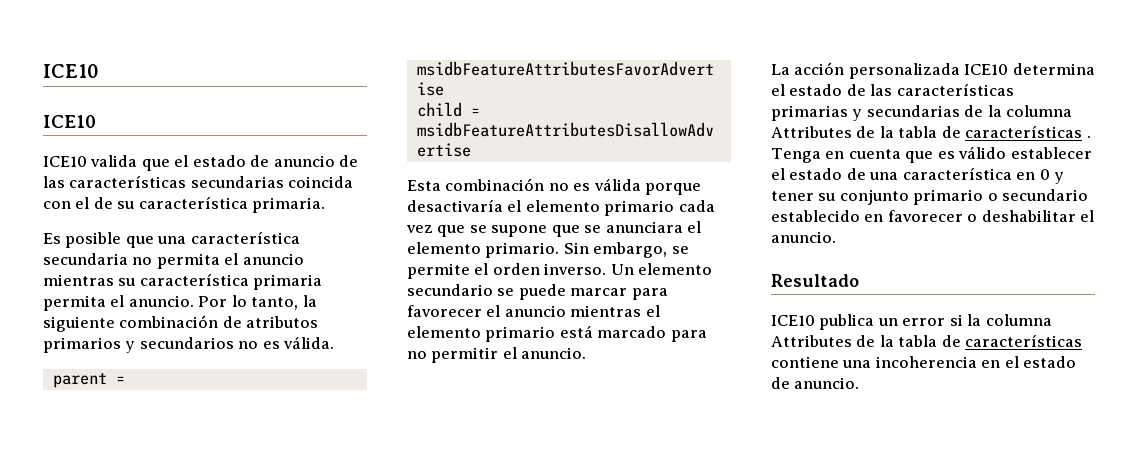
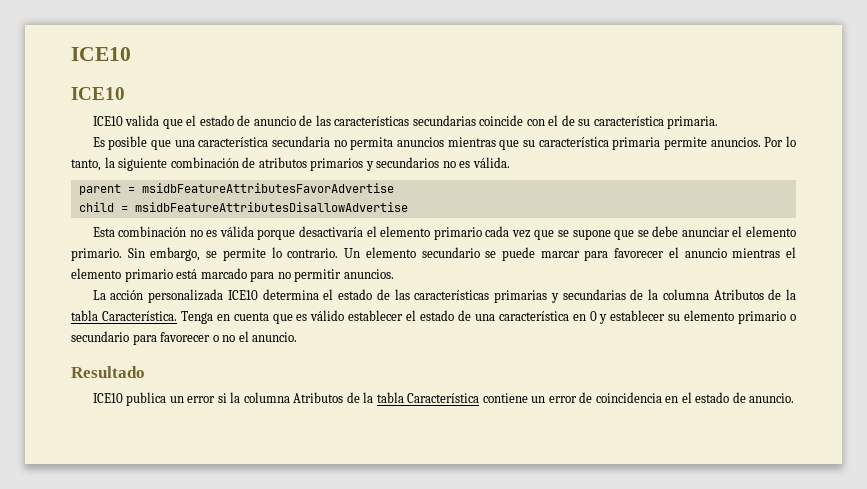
- ICE10 valida que el estado de anuncio de las características secundarias coincida con el de su característica primaria.
+ ICE10 valida que el estado de anuncio de las características secundarias coincide con el de su característica primaria.
- Es posible que una característica secundaria no permita el anuncio mientras su característica primaria permita el anuncio.
+ Es posible que una característica secundaria no permita anuncios mientras que su característica primaria permite anuncios.
- Esta combinación no es válida porque desactivaría el elemento primario cada vez que se supone que se anunciara el elemento primario.
+ Esta combinación no es válida porque desactivaría el elemento primario cada vez que se supone que se debe anunciar el elemento primario.
- Sin embargo, se permite el orden inverso.
+ Sin embargo, se permite lo contrario.
- Un elemento secundario se puede marcar para favorecer el anuncio mientras el elemento primario está marcado para no permitir el anuncio.
+ Un elemento secundario se puede marcar para favorecer el anuncio mientras el elemento primario está marcado para no permitir anuncios.
- La acción personalizada ICE10 determina el estado de las características primarias y secundarias de la columna Attributes de la tabla de características .
+ La acción personalizada ICE10 determina el estado de las características primarias y secundarias de la columna Atributos de la tabla Característica.
- Tenga en cuenta que es válido establecer el estado de una característica en 0 y tener su conjunto primario o secundario establecido en favorecer o deshabilitar el anuncio.
+ Tenga en cuenta que es válido establecer el estado de una característica en 0 y establecer su elemento primario o secundario para favorecer o no el anuncio.
- ICE10 publica un error si la columna Attributes de la tabla de características contiene una incoherencia en el estado de anuncio.
+ ICE10 publica un error si la columna Atributos de la tabla Característica contiene un error de coincidencia en el estado de anuncio.

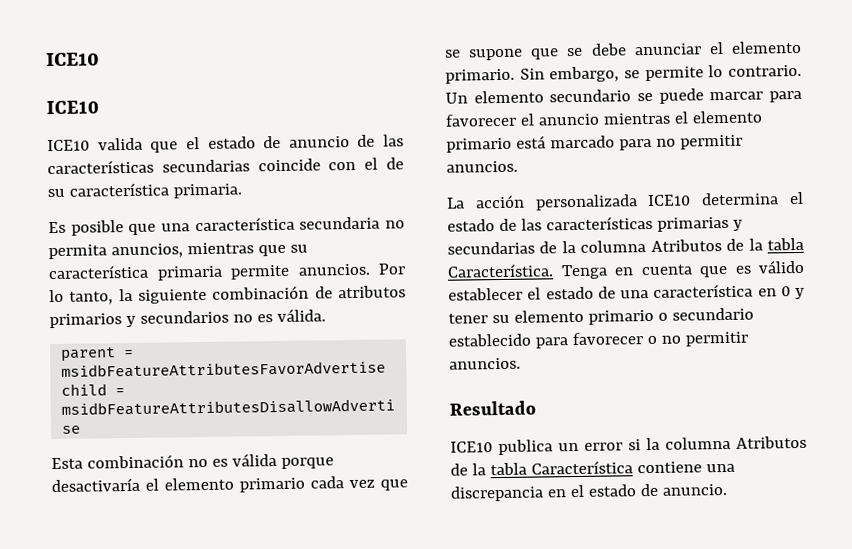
- Es posible que una característica secundaria no permita anuncios mientras que su característica primaria permite anuncios.
+ Es posible que una característica secundaria no permita anuncios, mientras que su característica primaria permite anuncios.
- Tenga en cuenta que es válido establecer el estado de una característica en 0 y establecer su elemento primario o secundario para favorecer o no el anuncio.
+ Tenga en cuenta que es válido establecer el estado de una característica en 0 y tener su elemento primario o secundario establecido para favorecer o no permitir anuncios.
- ICE10 publica un error si la columna Atributos de la tabla Característica contiene un error de coincidencia en el estado de anuncio.
+ ICE10 publica un error si la columna Atributos de la tabla Característica contiene una discrepancia en el estado de anuncio.

